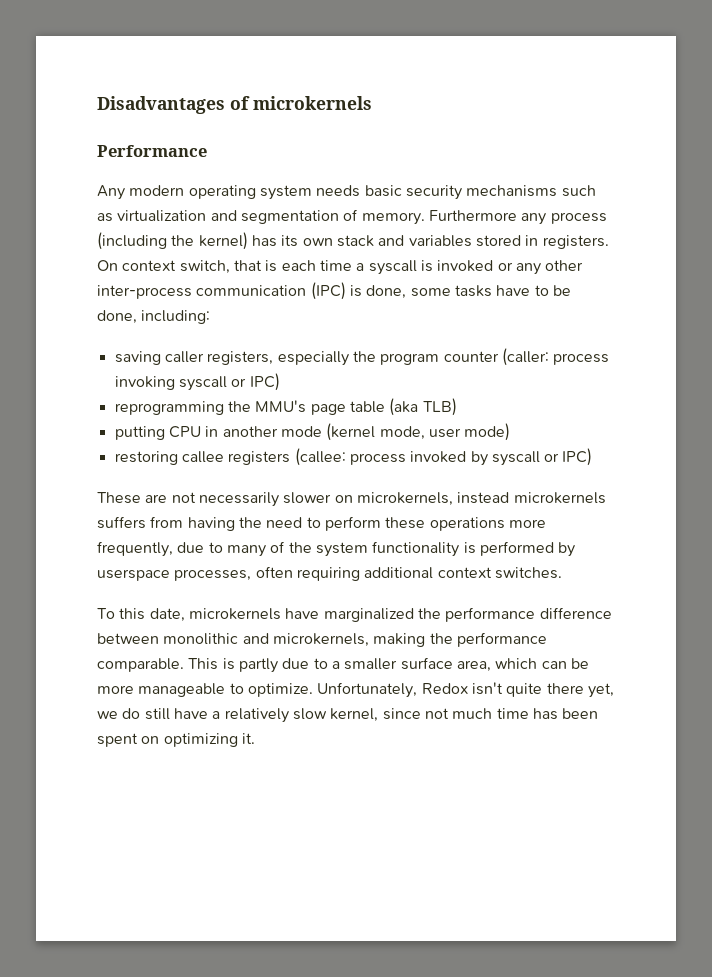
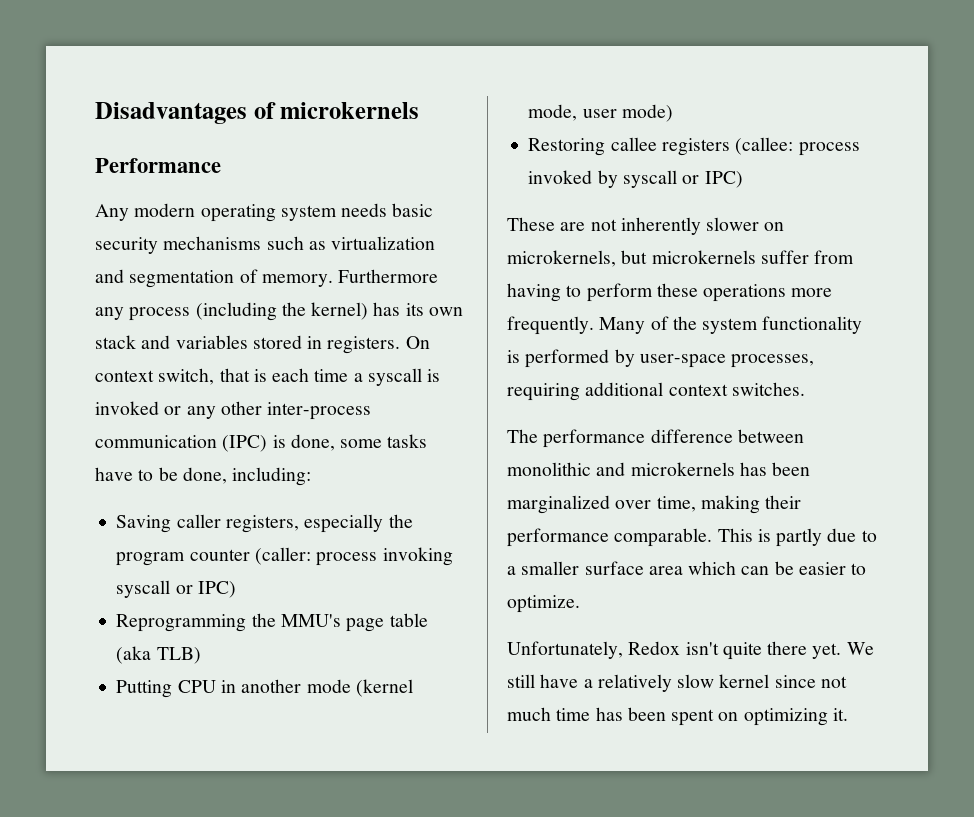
- saving caller registers, especially the program counter (caller: process invoking syscall or IPC)
+ Saving caller registers, especially the program counter (caller: process invoking syscall or IPC)
- reprogramming the MMU's page table (aka TLB)
+ Reprogramming the MMU's page table (aka TLB)
- putting CPU in another mode (kernel mode, user mode)
+ Putting CPU in another mode (kernel mode, user mode)
- restoring callee registers (callee: process invoked by syscall or IPC)
+ Restoring callee registers (callee: process invoked by syscall or IPC)
- These are not necessarily slower on microkernels, instead microkernels suffers from having the need to perform these operations more frequently, due to many of the system functionality is performed by userspace processes, often requiring additional context switches.
+ These are not inherently slower on microkernels, but microkernels suffer from having to perform these operations more frequently. Many of the system functionality is performed by user-space processes, requiring additional context switches.
- To this date, microkernels have marginalized the performance difference between monolithic and microkernels, making the performance comparable.
+ The performance difference between monolithic and microkernels has been marginalized over time, making their performance comparable.
- This is partly due to a smaller surface area, which can be more manageable to optimize. Unfortunately, Redox isn't quite there yet, we do still have a relatively slow kernel, since not much time has been spent on optimizing it.
+ This is partly due to a smaller surface area which can be easier to optimize.
+ Unfortunately, Redox isn't quite there yet. We still have a relatively slow kernel since not much time has been spent on optimizing it.

